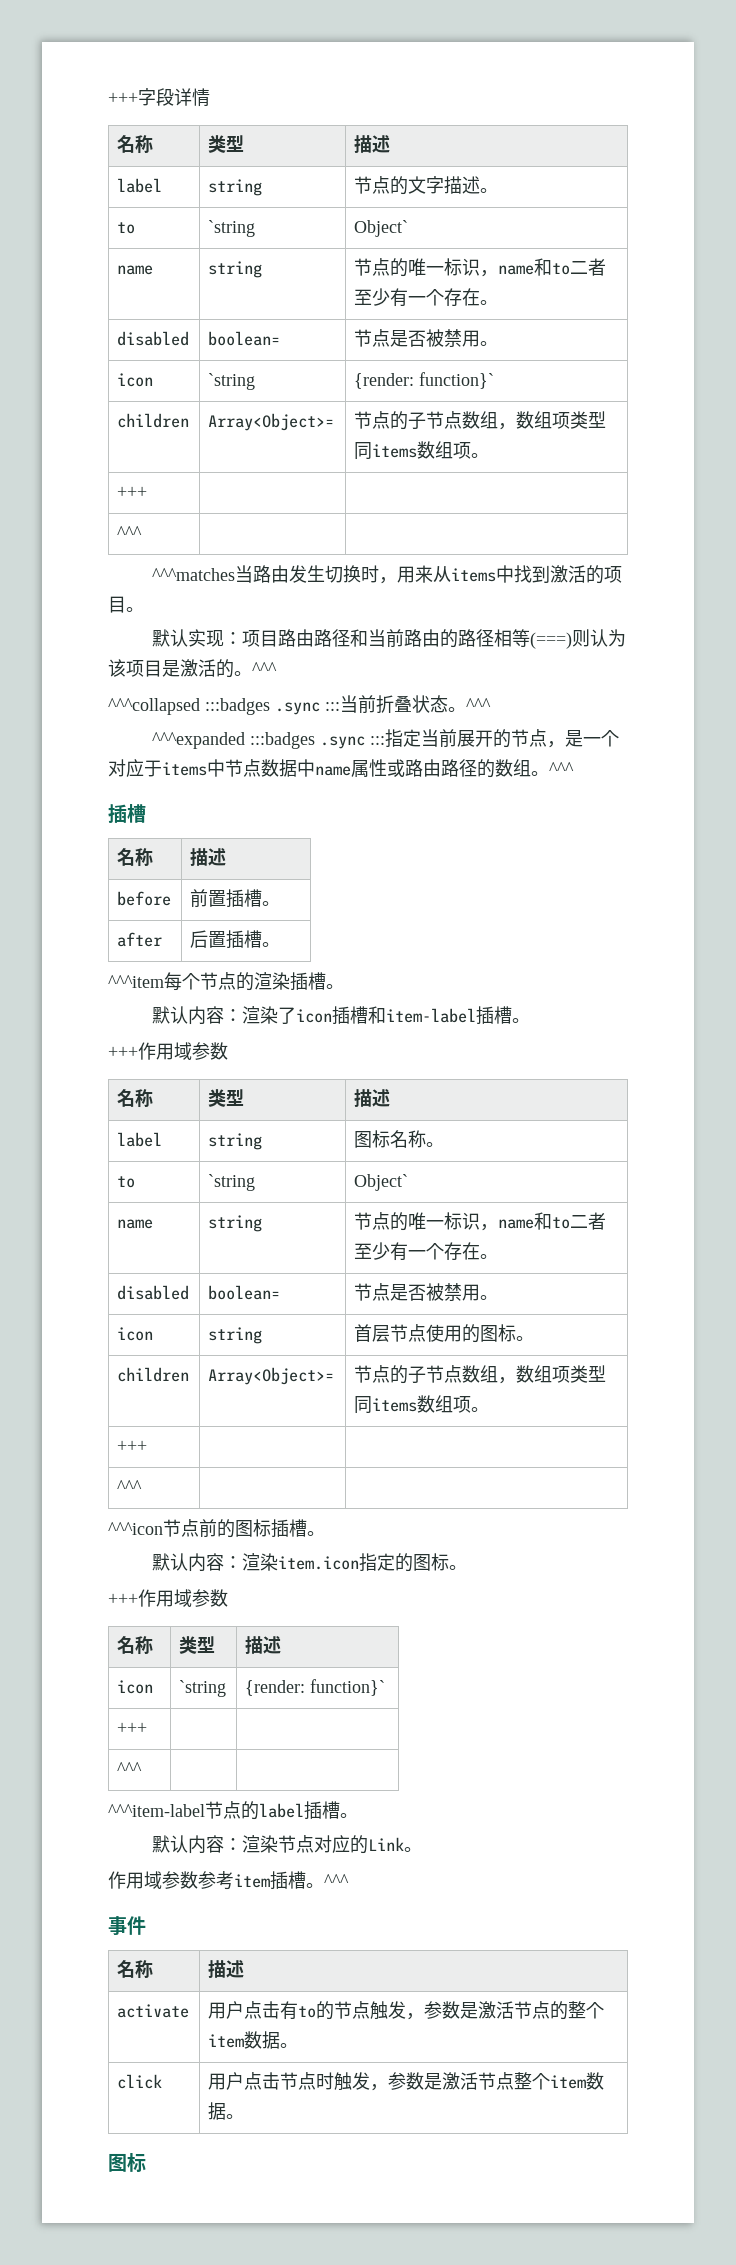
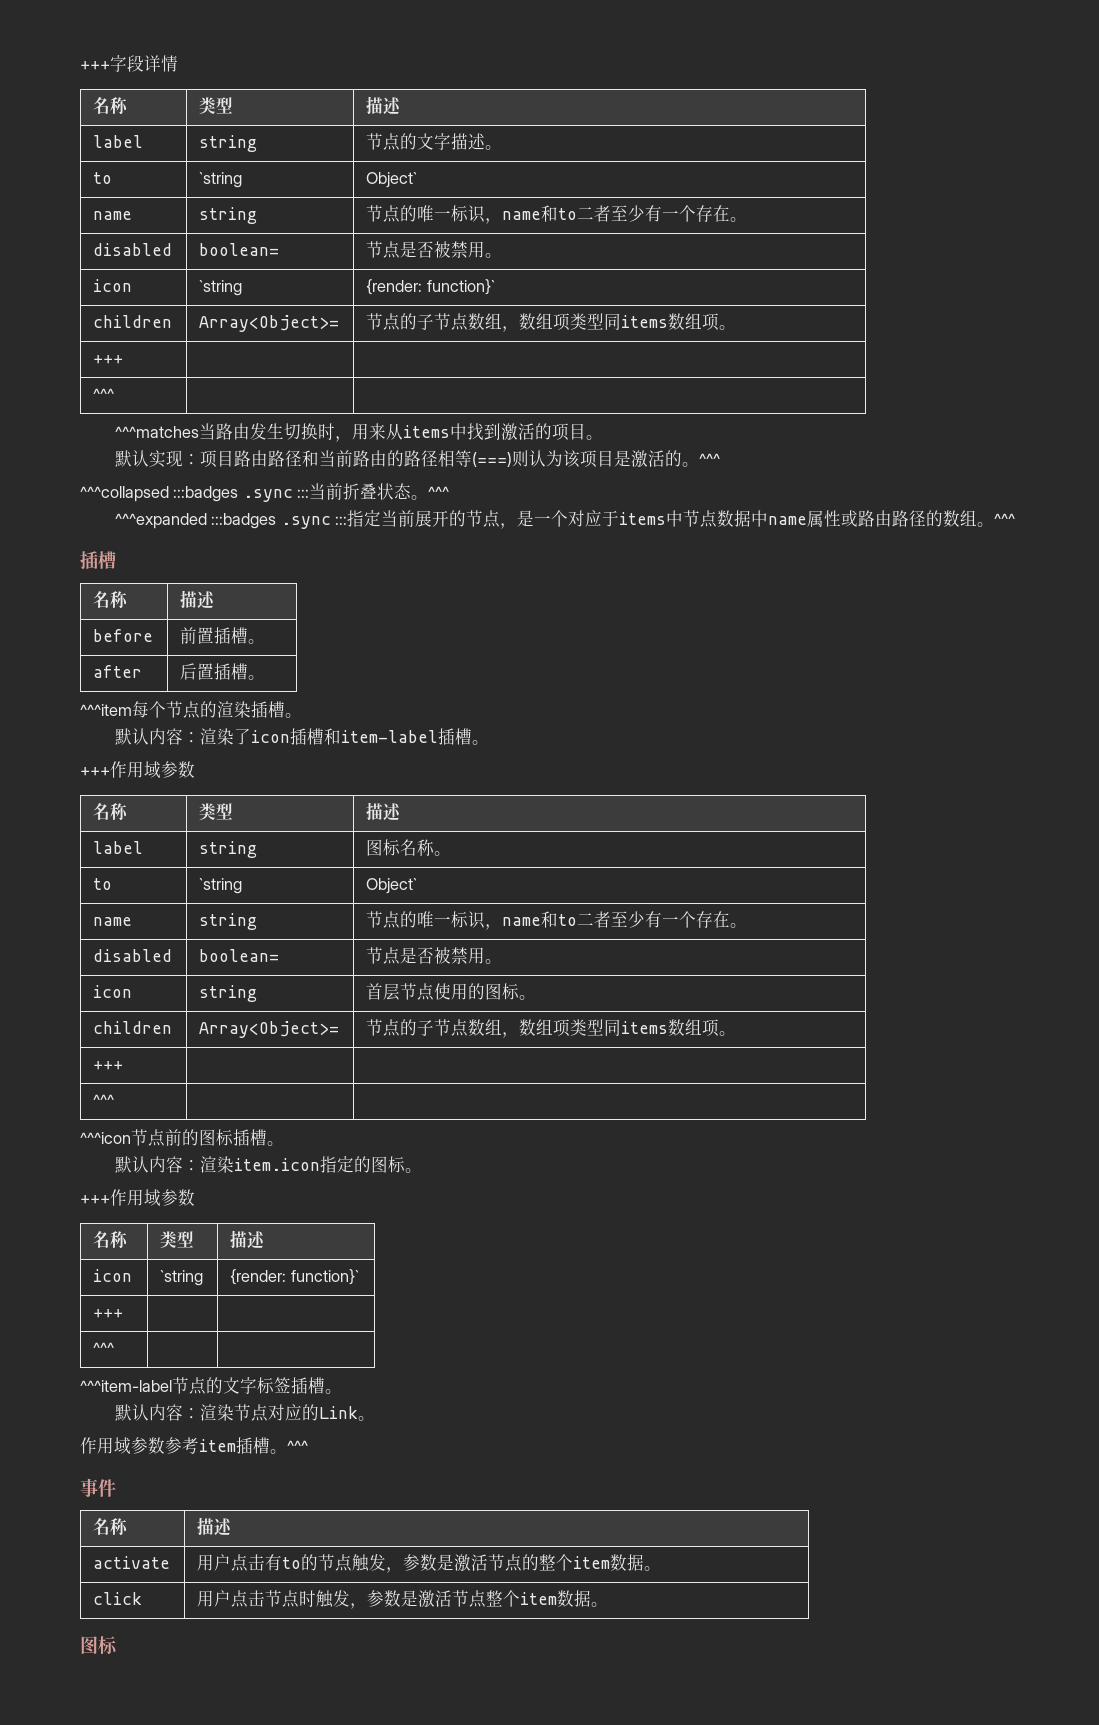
- ^^^item-label节点的label插槽。
+ ^^^item-label节点的文字标签插槽。

